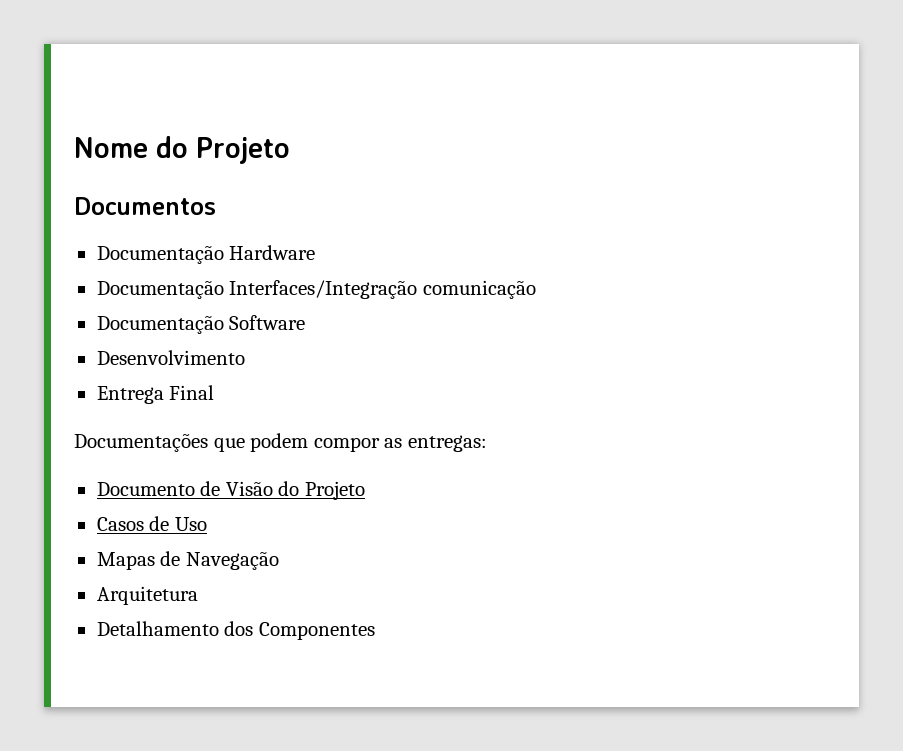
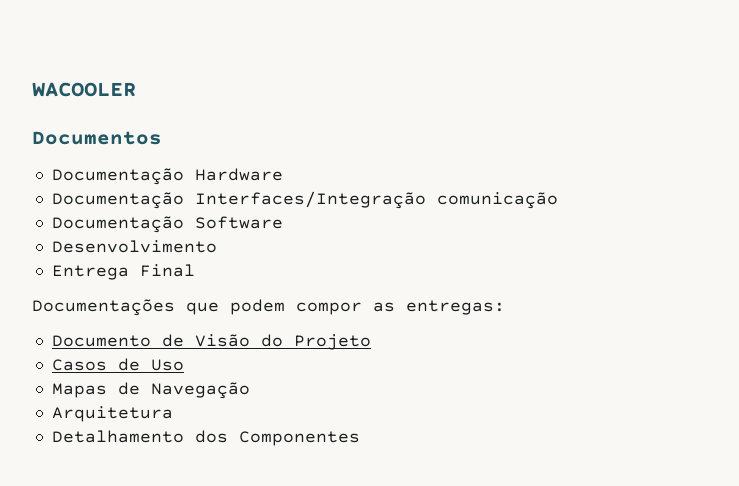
- Nome do Projeto
+ WACOOLER

